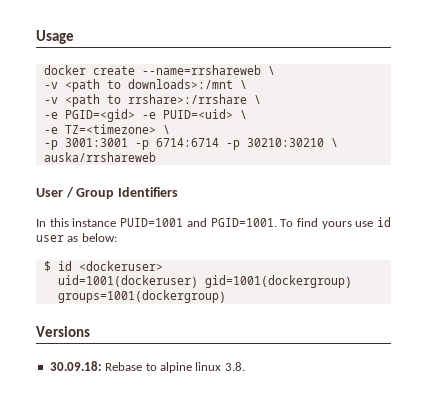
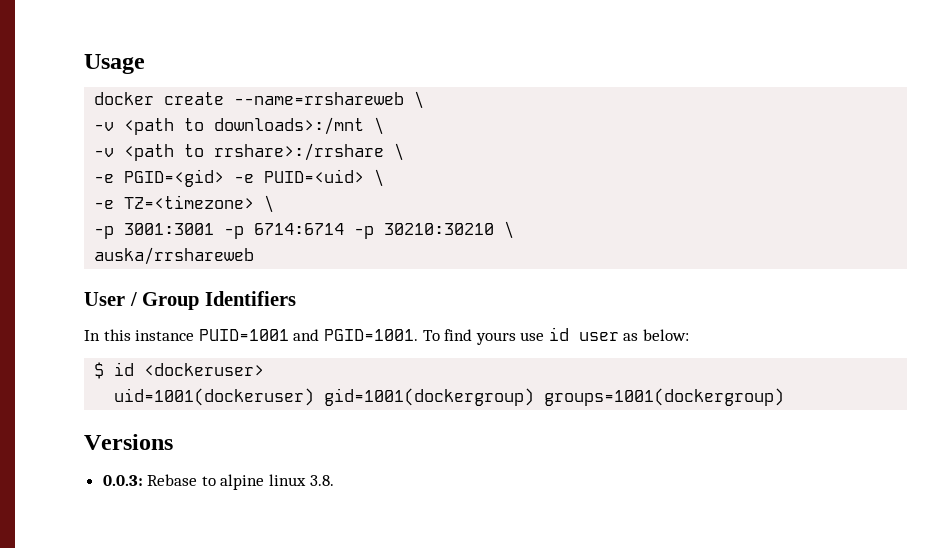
- 30.09.18: Rebase to alpine linux 3.8.
+ 0.0.3: Rebase to alpine linux 3.8.

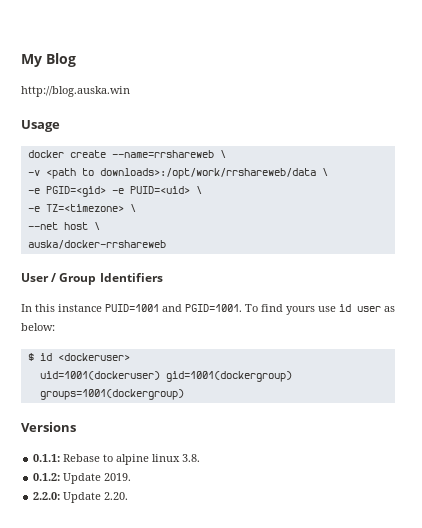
+ My Blog
+ http://blog.auska.win
- -v <path to downloads>:/mnt \
- -v <path to rrshare>:/rrshare \
+ -v <path to downloads>:/opt/work/rrshareweb/data \
- -p 3001:3001 -p 6714:6714 -p 30210:30210 \
- auska/rrshareweb
+ --net host \
+ auska/docker-rrshareweb
- 0.0.3: Rebase to alpine linux 3.8.
+ 0.1.1: Rebase to alpine linux 3.8.
+ 0.1.2: Update 2019.
+ 2.2.0: Update 2.20.

